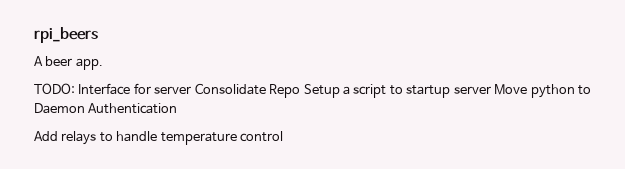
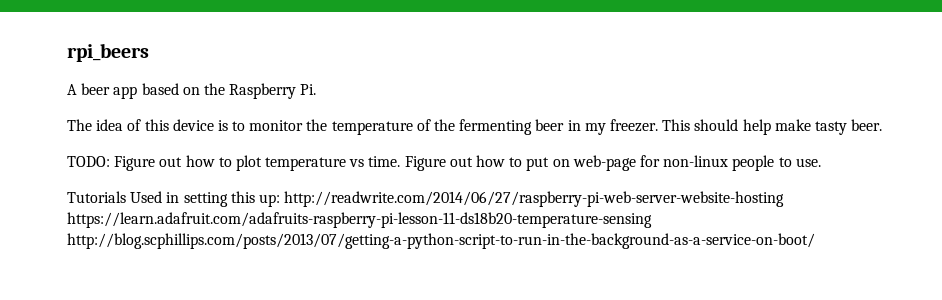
- A beer app.
- TODO: Interface for server Consolidate Repo Setup a script to startup server Move python to Daemon Authentication
- Add relays to handle temperature control
+ A beer app based on the Raspberry Pi.
+ The idea of this device is to monitor the temperature of the fermenting beer in my freezer. This should help make tasty beer.
+ TODO: Figure out how to plot temperature vs time. Figure out how to put on web-page for non-linux people to use.
+ Tutorials Used in setting this up: http://readwrite.com/2014/06/27/raspberry-pi-web-server-website-hosting https://learn.adafruit.com/adafruits-raspberry-pi-lesson-11-ds18b20-temperature-sensing http://blog.scphillips.com/posts/2013/07/getting-a-python-script-to-run-in-the-background-as-a-service-on-boot/

